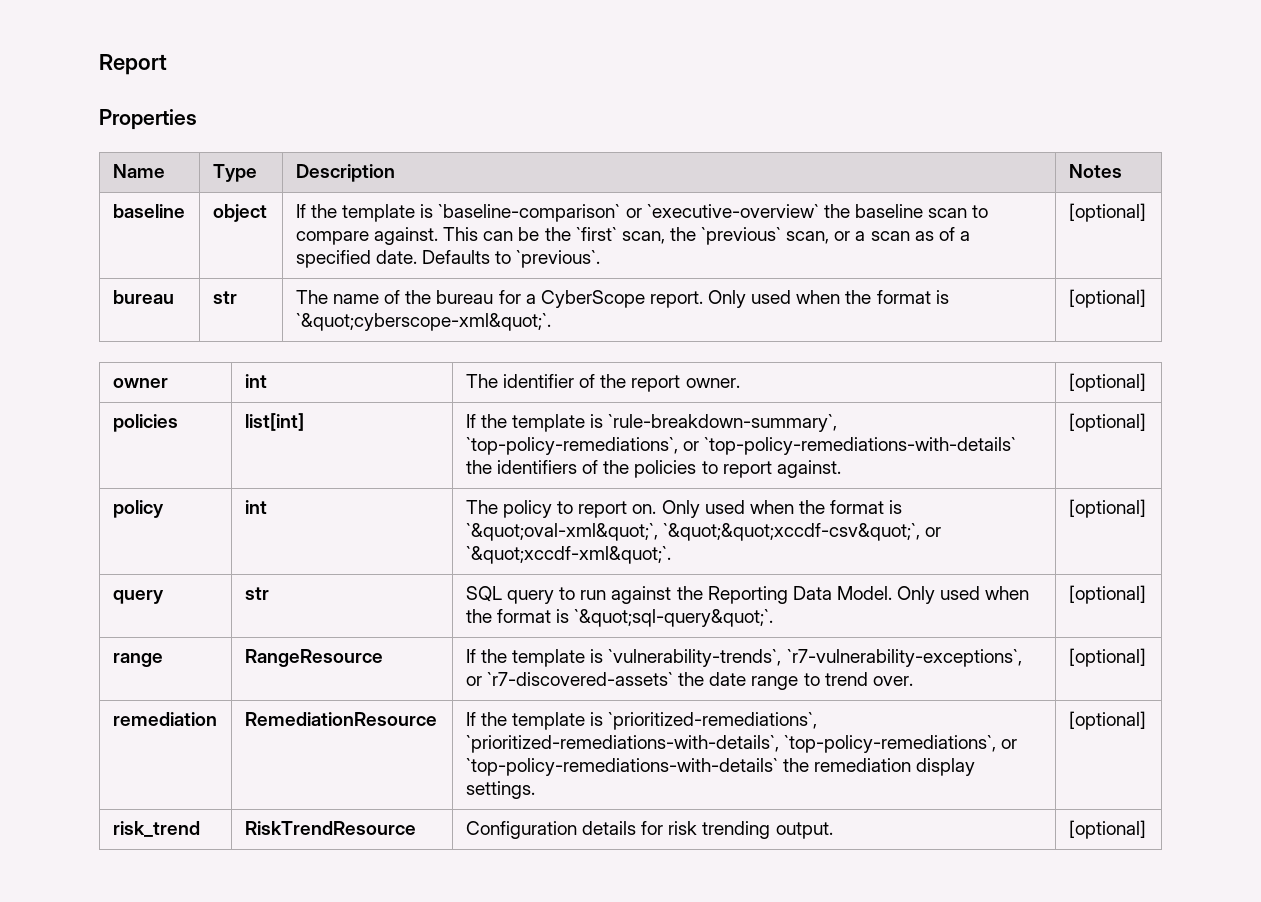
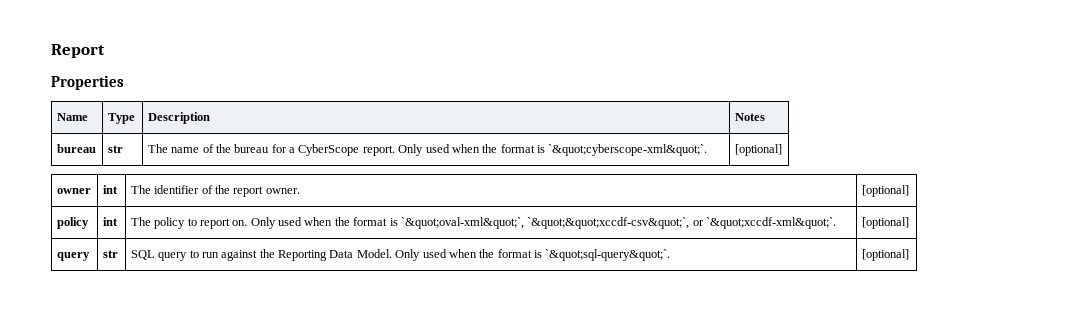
- baseline | object | If the template is `baseline-comparison` or `executive-overview` the baseline scan to compare against. This can be the `first` scan, the `previous` scan, or a scan as of a specified date. Defaults to `previous`. | [optional]
- policies | list[int] | If the template is `rule-breakdown-summary`, `top-policy-remediations`, or `top-policy-remediations-with-details` the identifiers of the policies to report against. | [optional]
- range | RangeResource | If the template is `vulnerability-trends`, `r7-vulnerability-exceptions`, or `r7-discovered-assets` the date range to trend over. | [optional]
- remediation | RemediationResource | If the template is `prioritized-remediations`, `prioritized-remediations-with-details`, `top-policy-remediations`, or `top-policy-remediations-with-details` the remediation display settings. | [optional]
- risk_trend | RiskTrendResource | Configuration details for risk trending output. | [optional]

